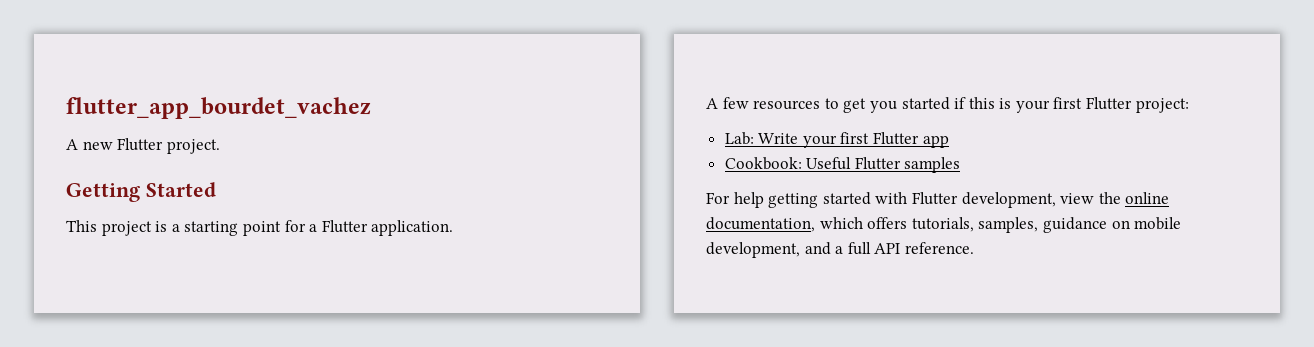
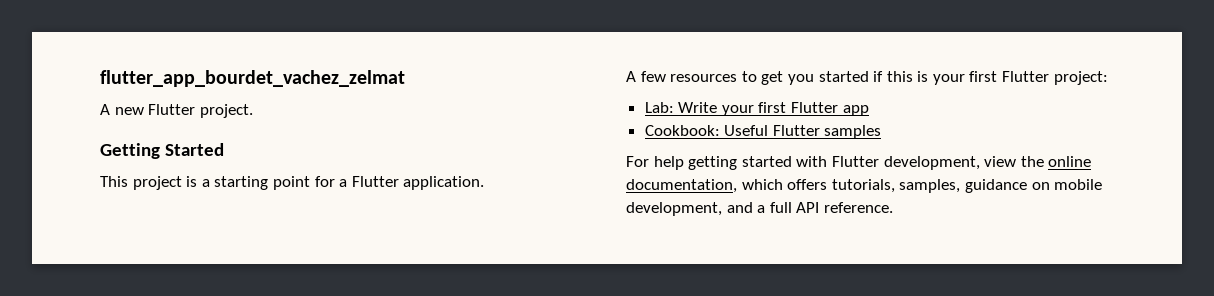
- flutter_app_bourdet_vachez
+ flutter_app_bourdet_vachez_zelmat

